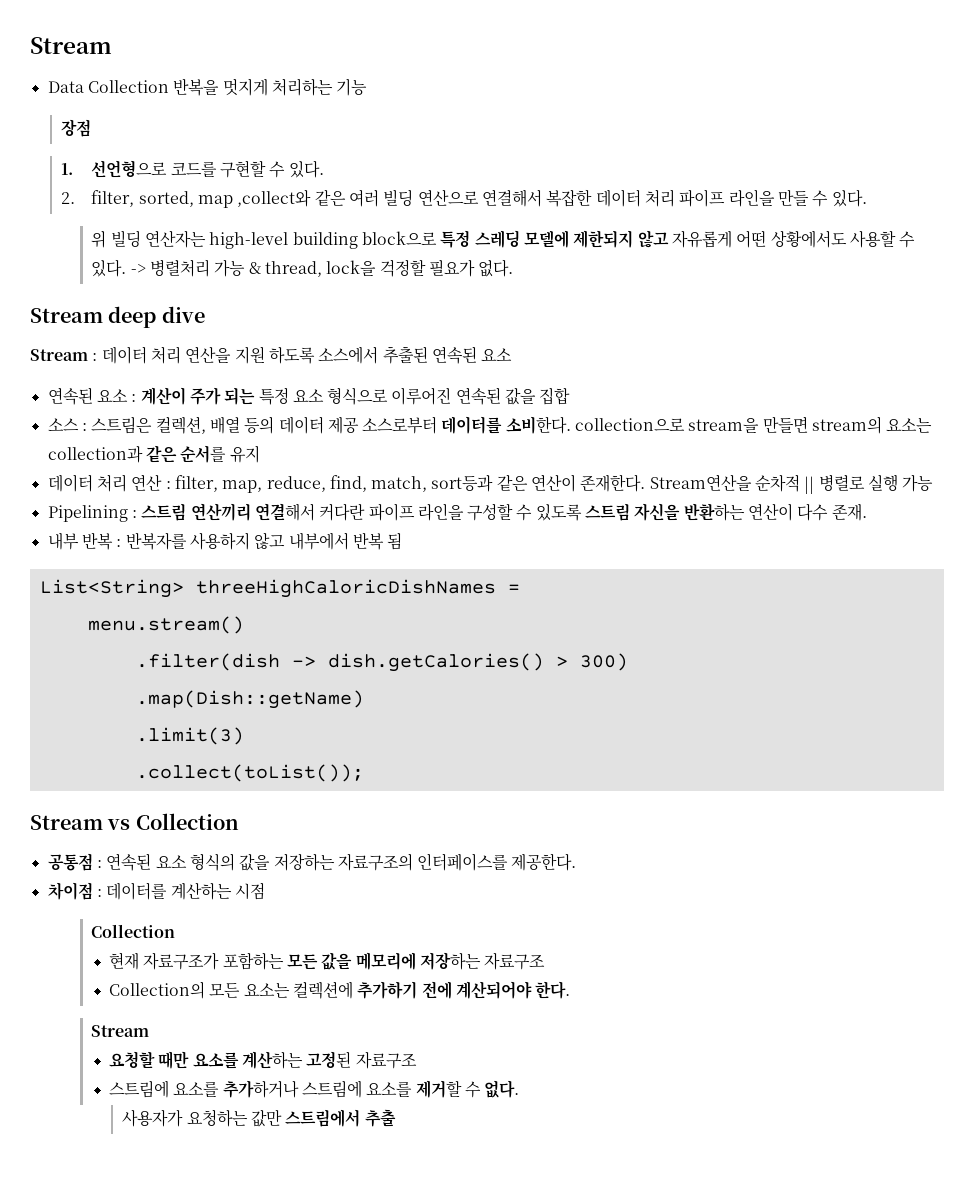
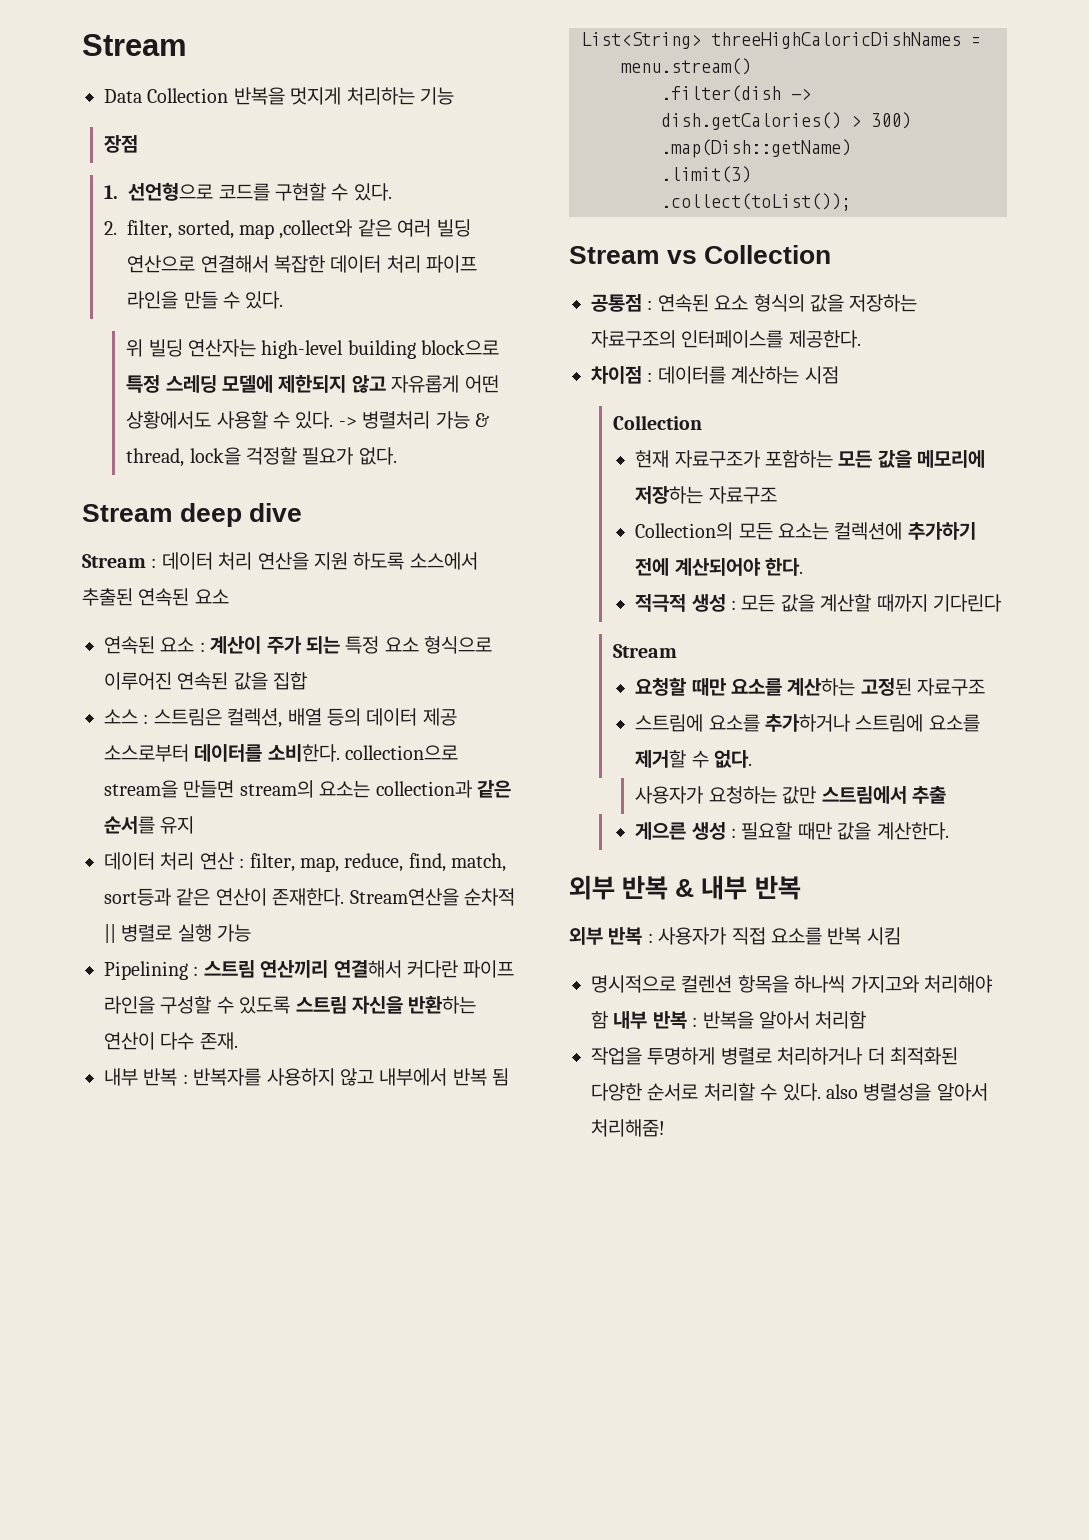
+ 적극적 생성 : 모든 값을 계산할 때까지 기다린다
+ 게으른 생성 : 필요할 때만 값을 계산한다.
+ 외부 반복 & 내부 반복
+ 외부 반복 : 사용자가 직접 요소를 반복 시킴
+ 명시적으로 컬렌션 항목을 하나씩 가지고와 처리해야 함 내부 반복 : 반복을 알아서 처리함
+ 작업을 투명하게 병렬로 처리하거나 더 최적화된 다양한 순서로 처리할 수 있다. also 병렬성을 알아서 처리해줌!

